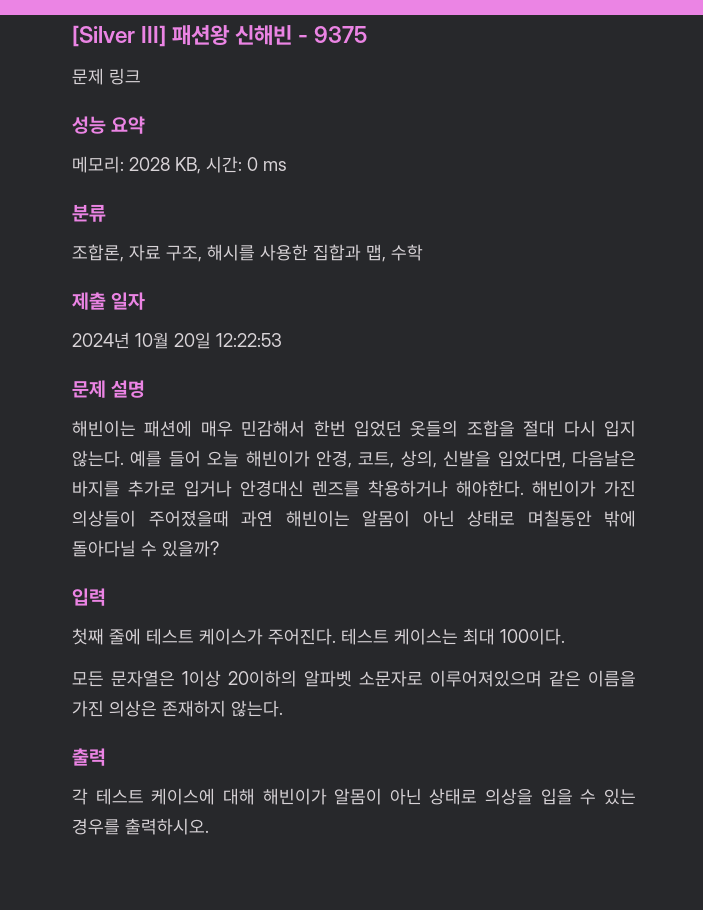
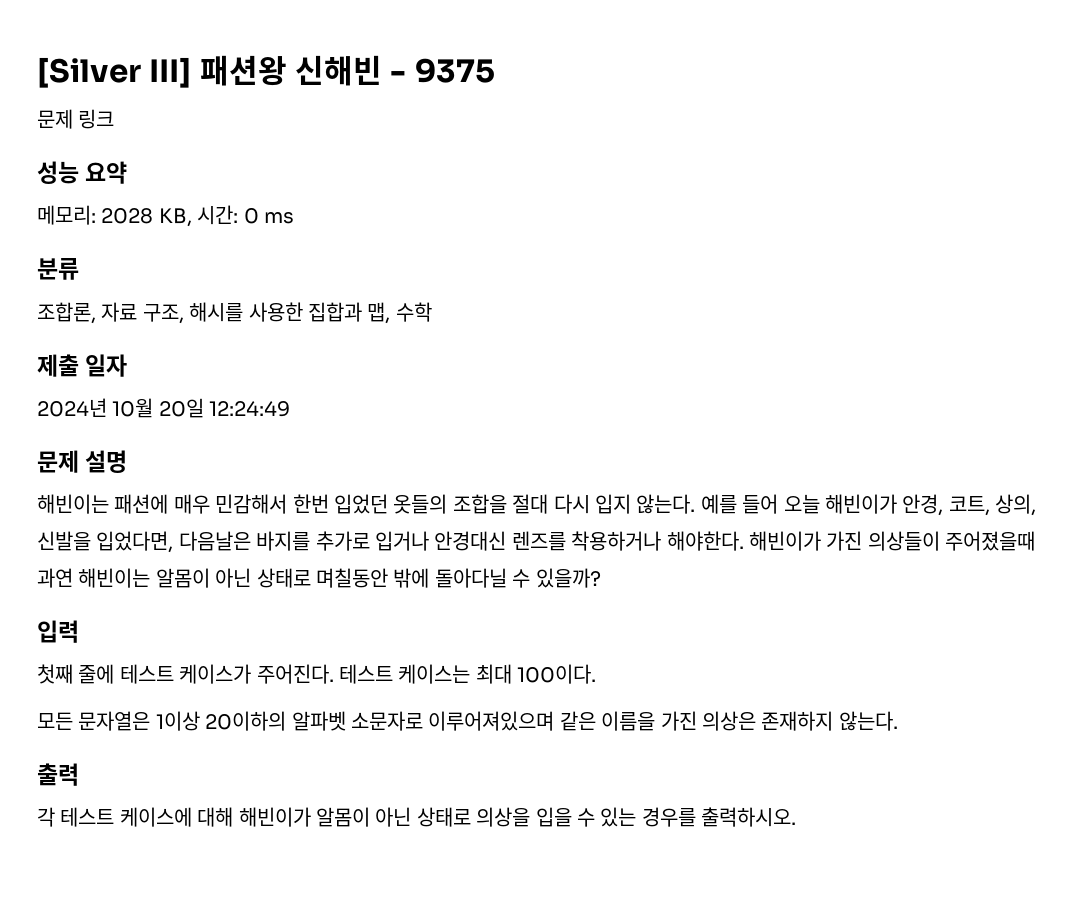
- 2024년 10월 20일 12:22:53
+ 2024년 10월 20일 12:24:49

